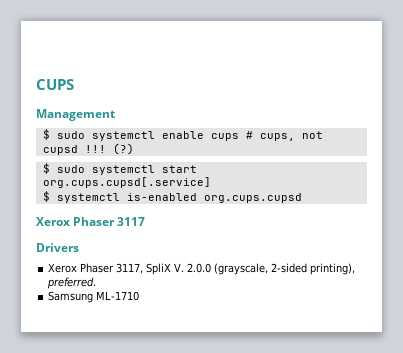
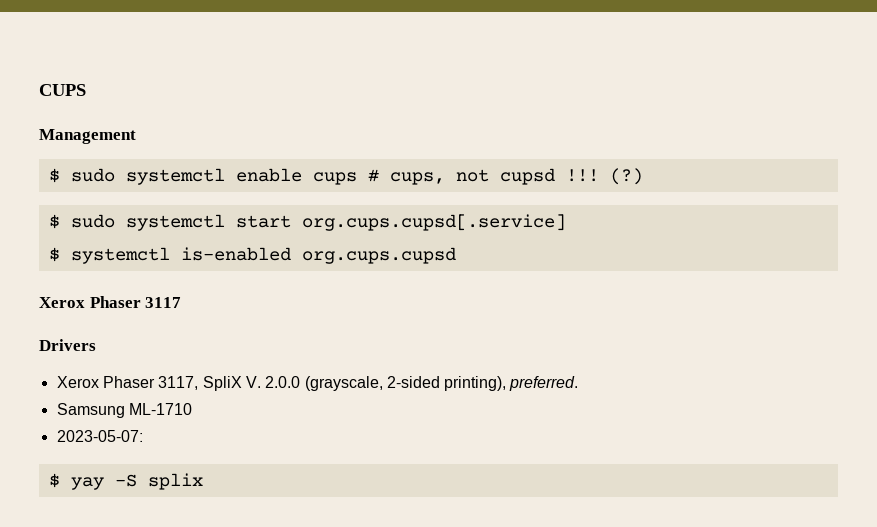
+ 2023-05-07:
+ $ yay -S splix

